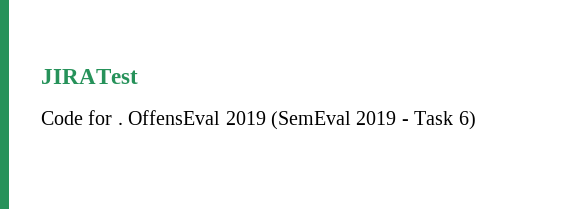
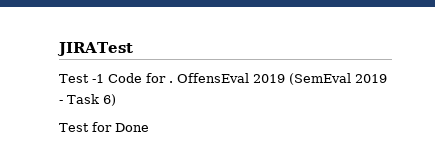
- Code for .
+ Test -1 Code for .
+ Test for Done

